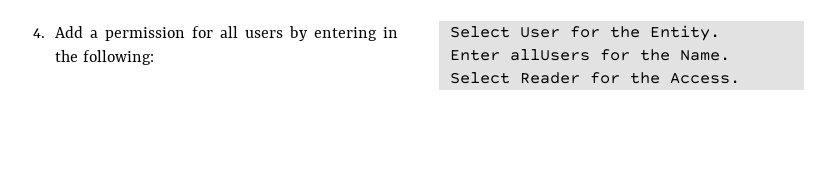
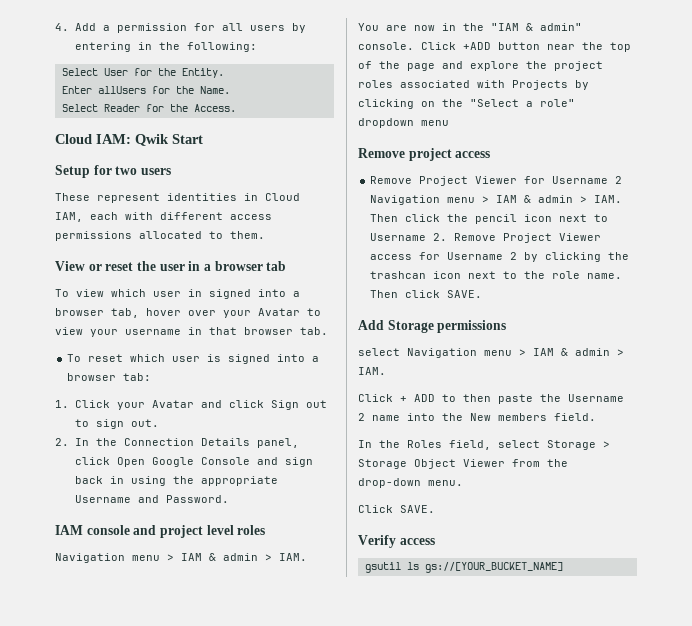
+ Cloud IAM: Qwik Start
+ Setup for two users
+ These represent identities in Cloud IAM, each with different access permissions allocated to them.
+ View or reset the user in a browser tab
+ To view which user in signed into a browser tab, hover over your Avatar to view your username in that browser tab.
+ To reset which user is signed into a browser tab:
+ 1. Click your Avatar and click Sign out to sign out.
+ 2. In the Connection Details panel, click Open Google Console and sign back in using the appropriate Username and Password.
+ IAM console and project level roles
+ Navigation menu > IAM & admin > IAM. You are now in the "IAM & admin" console. Click +ADD button near the top of the page and explore the project roles associated with Projects by clicking on the "Select a role" dropdown menu
+ Remove project access
+ Remove Project Viewer for Username 2 Navigation menu > IAM & admin > IAM. Then click the pencil icon next to Username 2. Remove Project Viewer access for Username 2 by clicking the trashcan icon next to the role name. Then click SAVE.
+ Add Storage permissions
+ select Navigation menu > IAM & admin > IAM.
+ Click + ADD to then paste the Username 2 name into the New members field.
+ In the Roles field, select Storage > Storage Object Viewer from the drop-down menu.
+ Click SAVE.
+ Verify access
+ gsutil ls gs://[YOUR_BUCKET_NAME]

